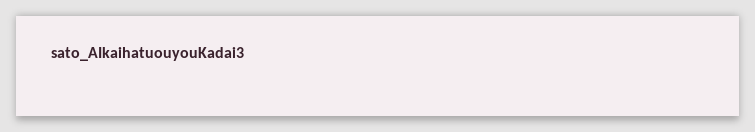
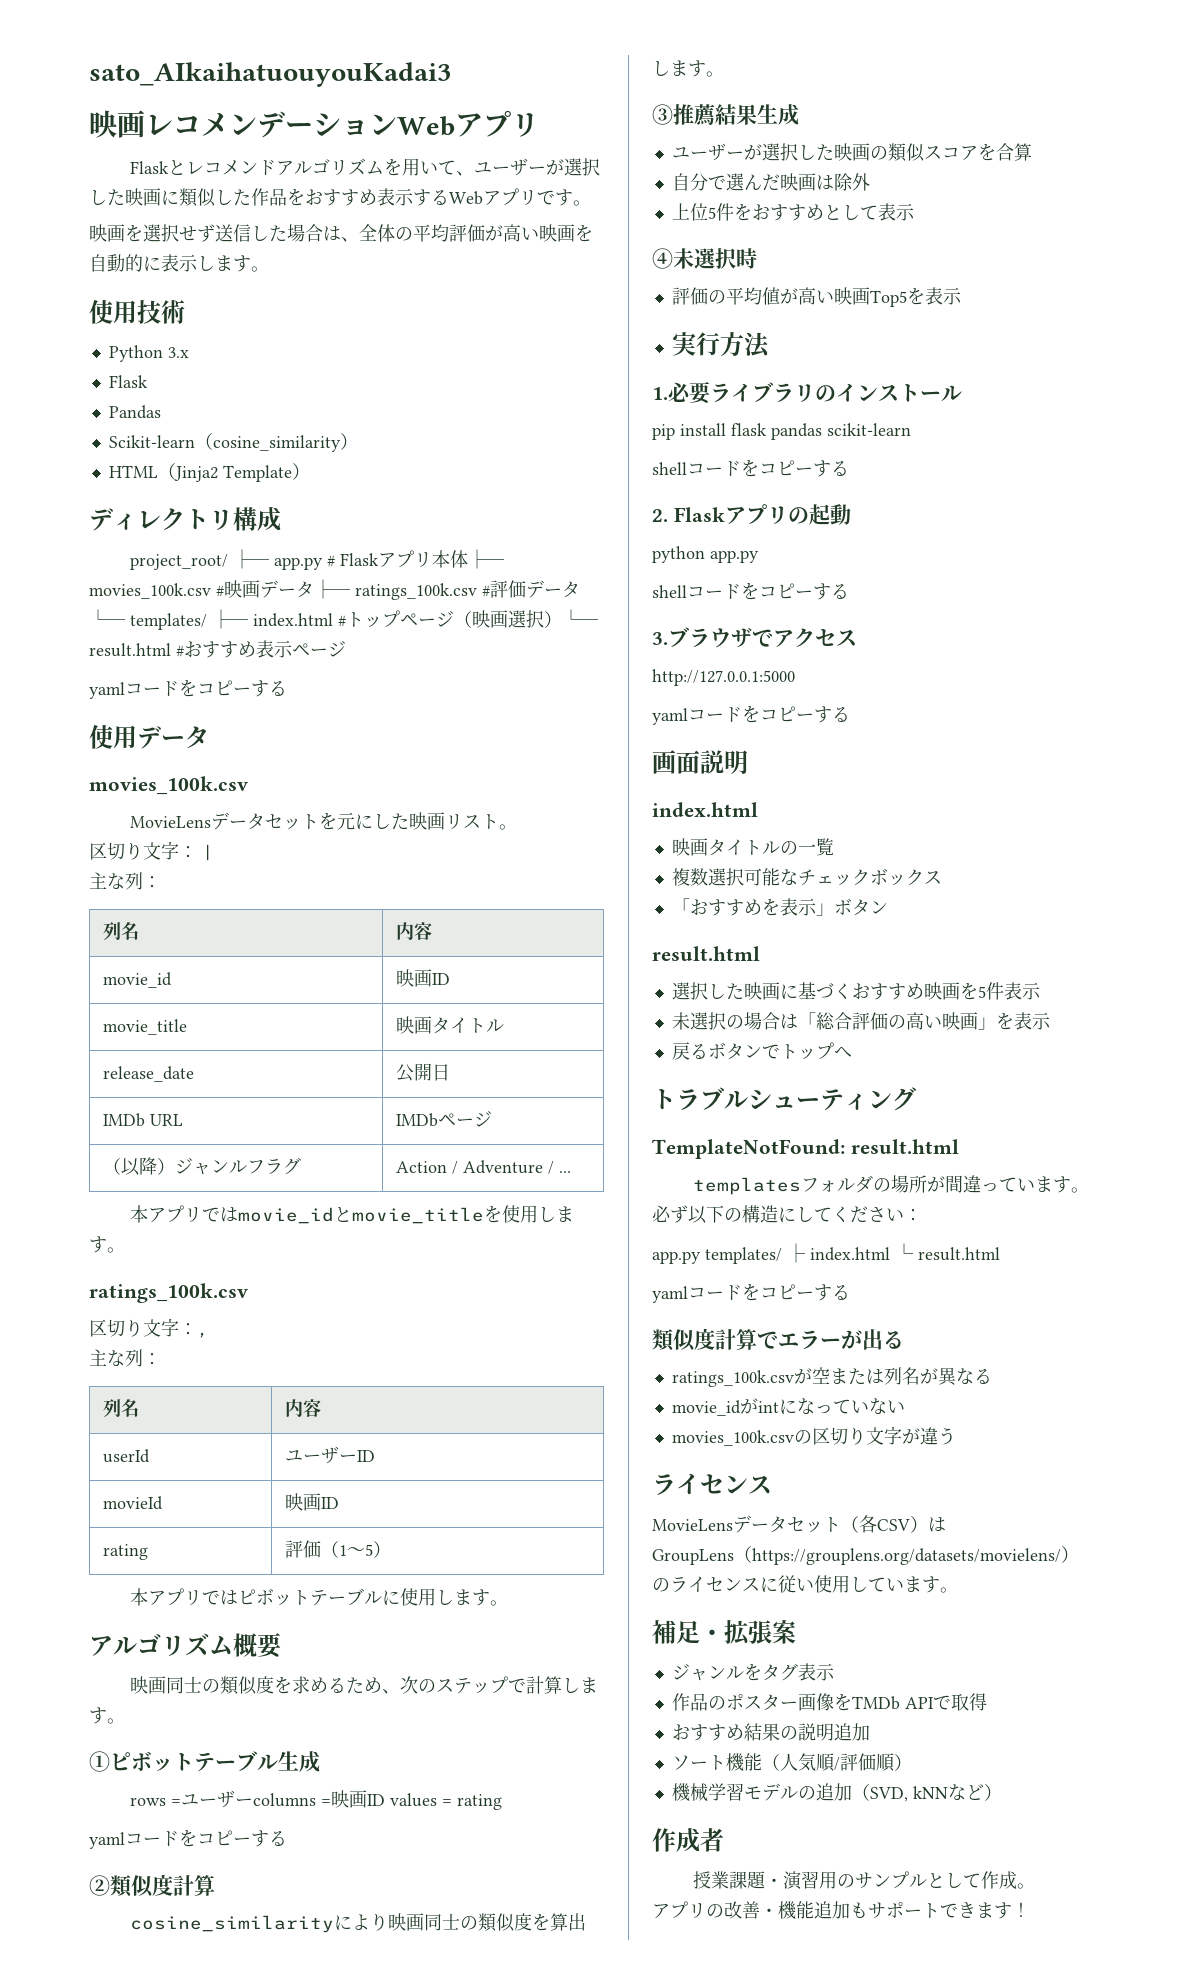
+ 映画レコメンデーションWebアプリ
+ Flaskとレコメンドアルゴリズムを用いて、ユーザーが選択した映画に類似した作品をおすすめ表示するWebアプリです。
+ 映画を選択せず送信した場合は、全体の平均評価が高い映画を自動的に表示します。
+ 使用技術
+ Python 3.x
+ Flask
+ Pandas
+ Scikit-learn（cosine_similarity）
+ HTML（Jinja2 Template）
+ ディレクトリ構成
+ project_root/ ├─ app.py # Flaskアプリ本体├─ movies_100k.csv #映画データ├─ ratings_100k.csv #評価データ└─ templates/ ├─ index.html #トップページ（映画選択）└─ result.html #おすすめ表示ページ
+ yamlコードをコピーする
+ 使用データ
+ movies_100k.csv
+ MovieLensデータセットを元にした映画リスト。
+ 区切り文字： |
+ 主な列：
+ 列名 | 内容
+ movie_id | 映画ID
+ movie_title | 映画タイトル
+ release_date | 公開日
+ IMDb URL | IMDbページ
+ （以降）ジャンルフラグ | Action / Adventure / ...
+ 本アプリではmovie_idとmovie_titleを使用します。
+ ratings_100k.csv
+ 区切り文字：,
+ 主な列：
+ 列名 | 内容
+ userId | ユーザーID
+ movieId | 映画ID
+ rating | 評価（1〜5）
+ 本アプリではピボットテーブルに使用します。
+ アルゴリズム概要
+ 映画同士の類似度を求めるため、次のステップで計算します。
+ ①ピボットテーブル生成
+ rows =ユーザーcolumns =映画ID values = rating
+ yamlコードをコピーする
+ ②類似度計算
+ cosine_similarityにより映画同士の類似度を算出します。
+ ③推薦結果生成
+ ユーザーが選択した映画の類似スコアを合算
+ 自分で選んだ映画は除外
+ 上位5件をおすすめとして表示
+ ④未選択時
+ 評価の平均値が高い映画Top5を表示
+ 実行方法
+ 1.必要ライブラリのインストール
+ pip install flask pandas scikit-learn
+ shellコードをコピーする
+ 2. Flaskアプリの起動
+ python app.py
+ shellコードをコピーする
+ 3.ブラウザでアクセス
+ http://127.0.0.1:5000
+ yamlコードをコピーする
+ 画面説明
+ index.html
+ 映画タイトルの一覧
+ 複数選択可能なチェックボックス
+ 「おすすめを表示」ボタン
+ result.html
+ 選択した映画に基づくおすすめ映画を5件表示
+ 未選択の場合は「総合評価の高い映画」を表示
+ 戻るボタンでトップへ
+ トラブルシューティング
+ TemplateNotFound: result.html
+ templatesフォルダの場所が間違っています。
+ 必ず以下の構造にしてください：
+ app.py templates/ ├ index.html └ result.html
+ yamlコードをコピーする
+ 類似度計算でエラーが出る
+ ratings_100k.csvが空または列名が異なる
+ movie_idがintになっていない
+ movies_100k.csvの区切り文字が違う
+ ライセンス
+ MovieLensデータセット（各CSV）は
+ GroupLens（https://grouplens.org/datasets/movielens/）
+ のライセンスに従い使用しています。
+ 補足・拡張案
+ ジャンルをタグ表示
+ 作品のポスター画像をTMDb APIで取得
+ おすすめ結果の説明追加
+ ソート機能（人気順/評価順）
+ 機械学習モデルの追加（SVD, kNNなど）
+ 作成者
+ 授業課題・演習用のサンプルとして作成。
+ アプリの改善・機能追加もサポートできます！

